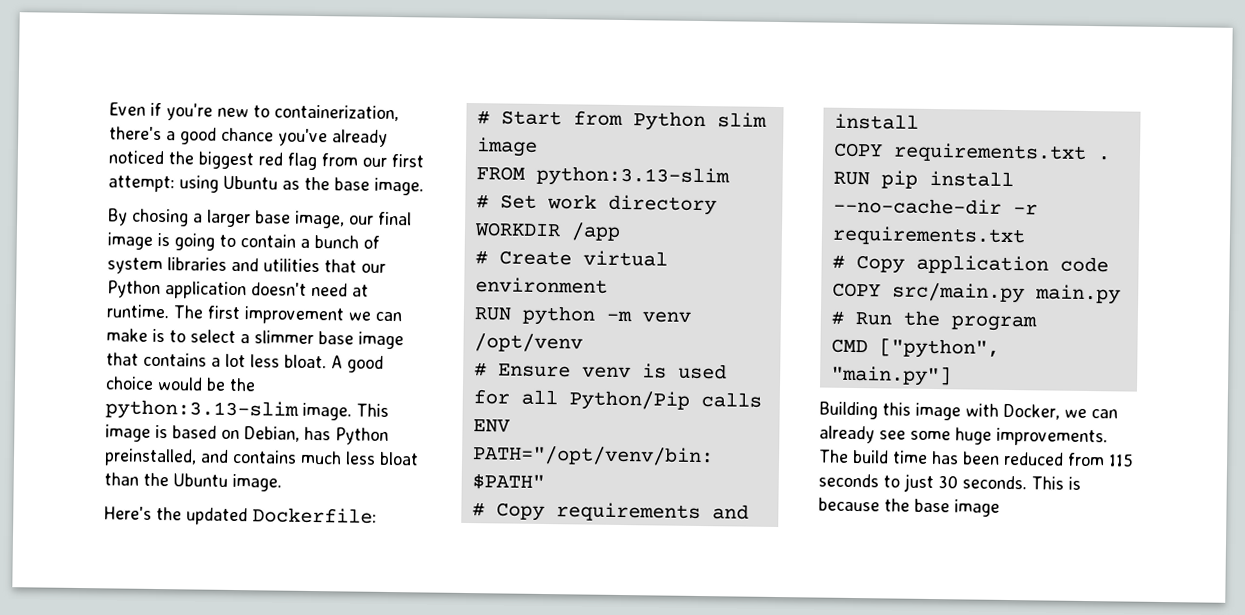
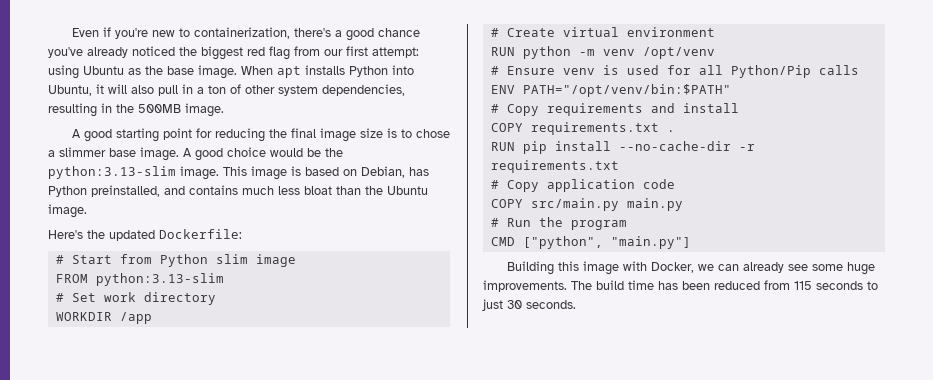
- Even if you're new to containerization, there's a good chance you've already noticed the biggest red flag from our first attempt: using Ubuntu as the base image.
- By chosing a larger base image, our final image is going to contain a bunch of system libraries and utilities that our Python application doesn't need at runtime. The first improvement we can make is to select a slimmer base image that contains a lot less bloat.
+ Even if you're new to containerization, there's a good chance you've already noticed the biggest red flag from our first attempt: using Ubuntu as the base image. When apt installs Python into Ubuntu, it will also pull in a ton of other system dependencies, resulting in the 500MB image.
+ A good starting point for reducing the final image size is to chose a slimmer base image.
- This is because the base image

